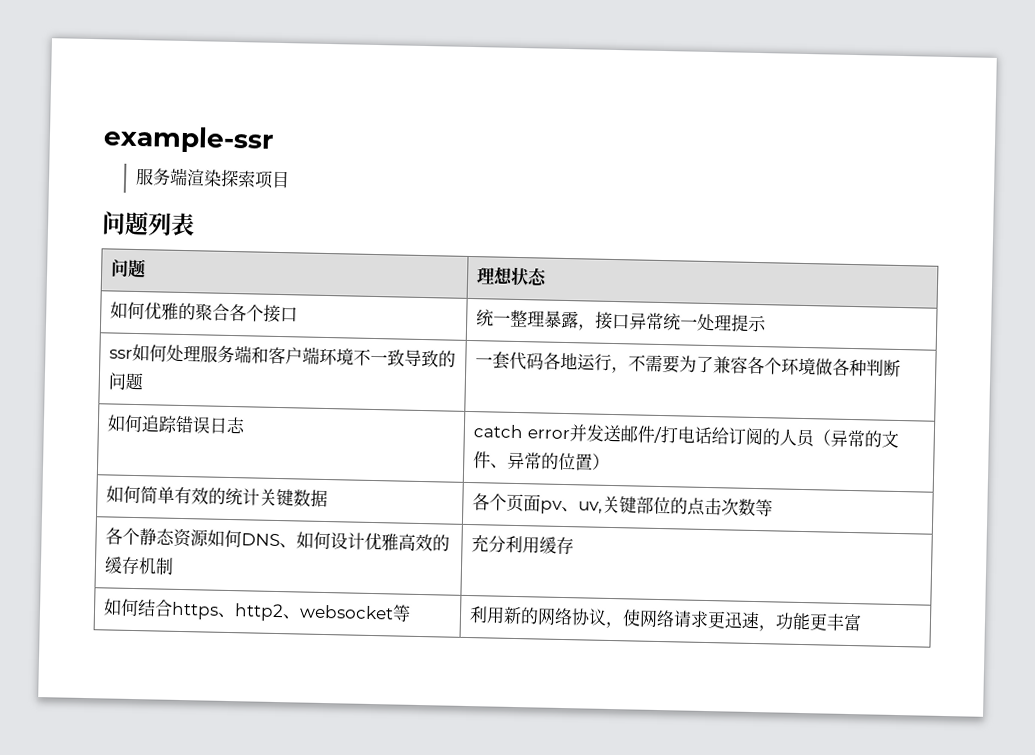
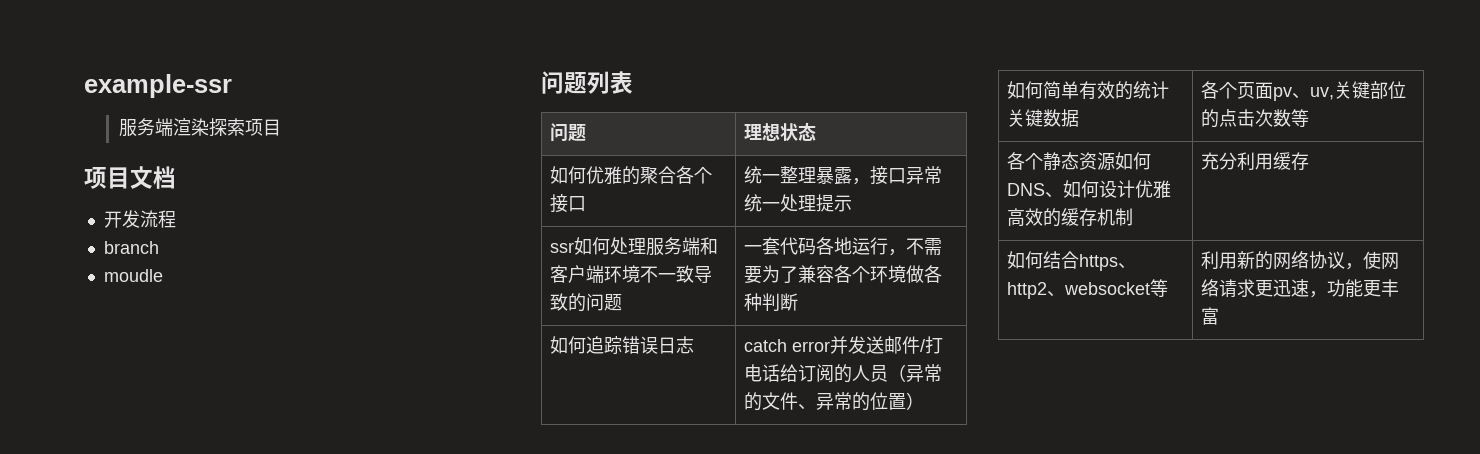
+ 项目文档
+ 开发流程
+ branch
+ moudle

